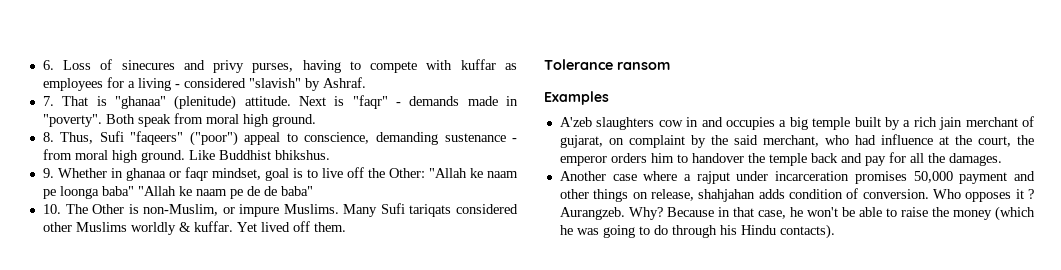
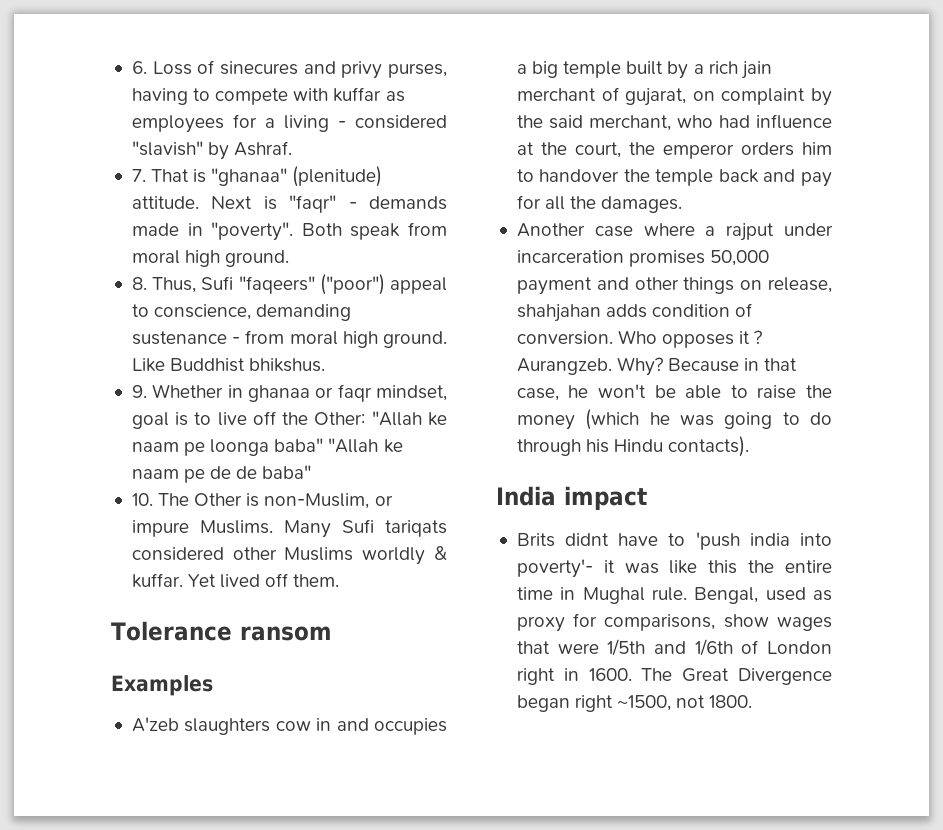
+ India impact
+ Brits didnt have to 'push india into poverty'- it was like this the entire time in Mughal rule. Bengal, used as proxy for comparisons, show wages that were 1/5th and 1/6th of London right in 1600. The Great Divergence began right ~1500, not 1800.

